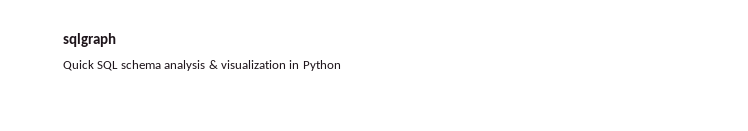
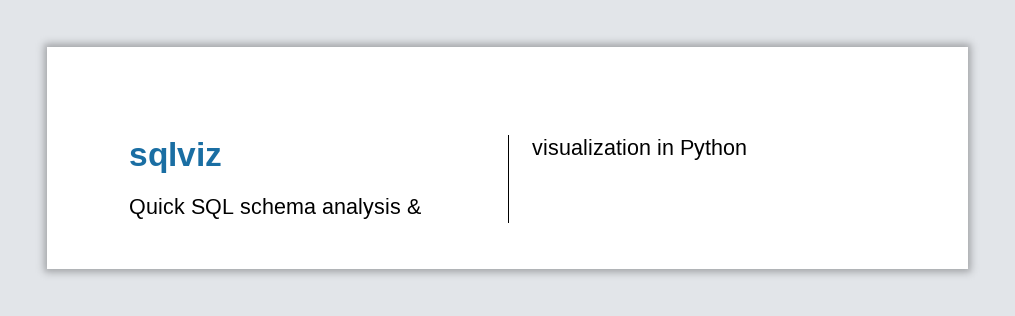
- sqlgraph
+ sqlviz

